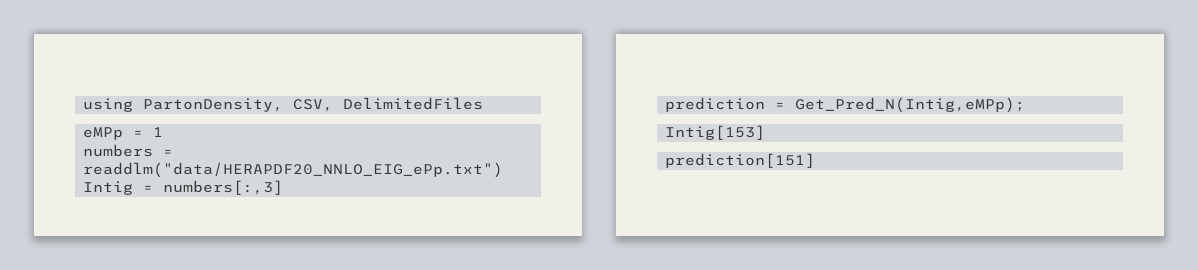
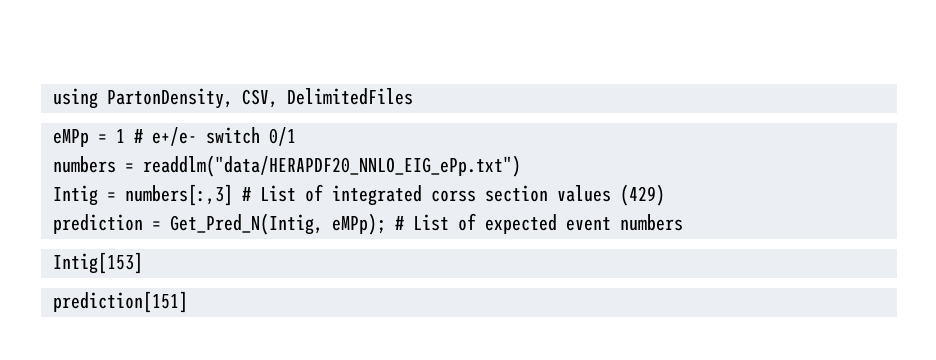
- eMPp = 1
+ eMPp = 1 # e+/e- switch 0/1
- Intig = numbers[:,3]
- prediction = Get_Pred_N(Intig,eMPp);
+ Intig = numbers[:,3] # List of integrated corss section values (429)
+ prediction = Get_Pred_N(Intig, eMPp); # List of expected event numbers

